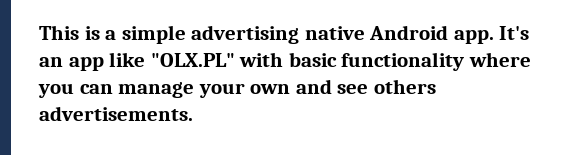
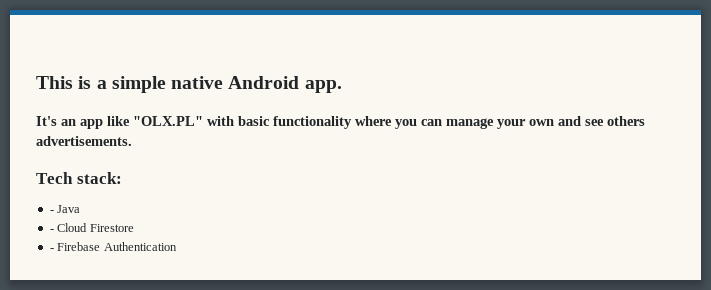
- This is a simple advertising native Android app. It's an app like "OLX.PL" with basic functionality where you can manage your own and see others advertisements.
+ This is a simple native Android app.
+ It's an app like "OLX.PL" with basic functionality where you can manage your own and see others advertisements.
+ Tech stack:
+ - Java
+ - Cloud Firestore
+ - Firebase Authentication

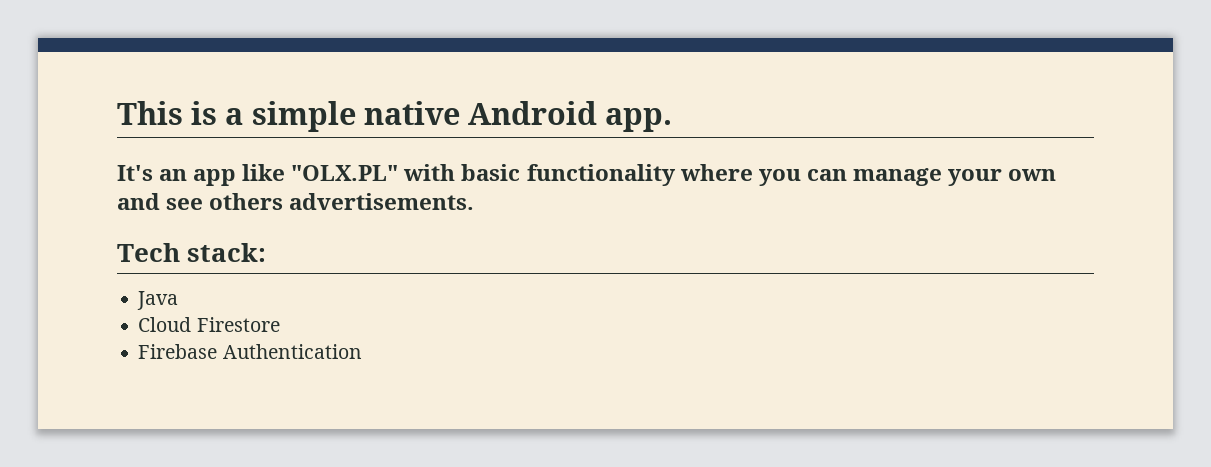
- - Java
+ Java
- - Cloud Firestore
+ Cloud Firestore
- - Firebase Authentication
+ Firebase Authentication

